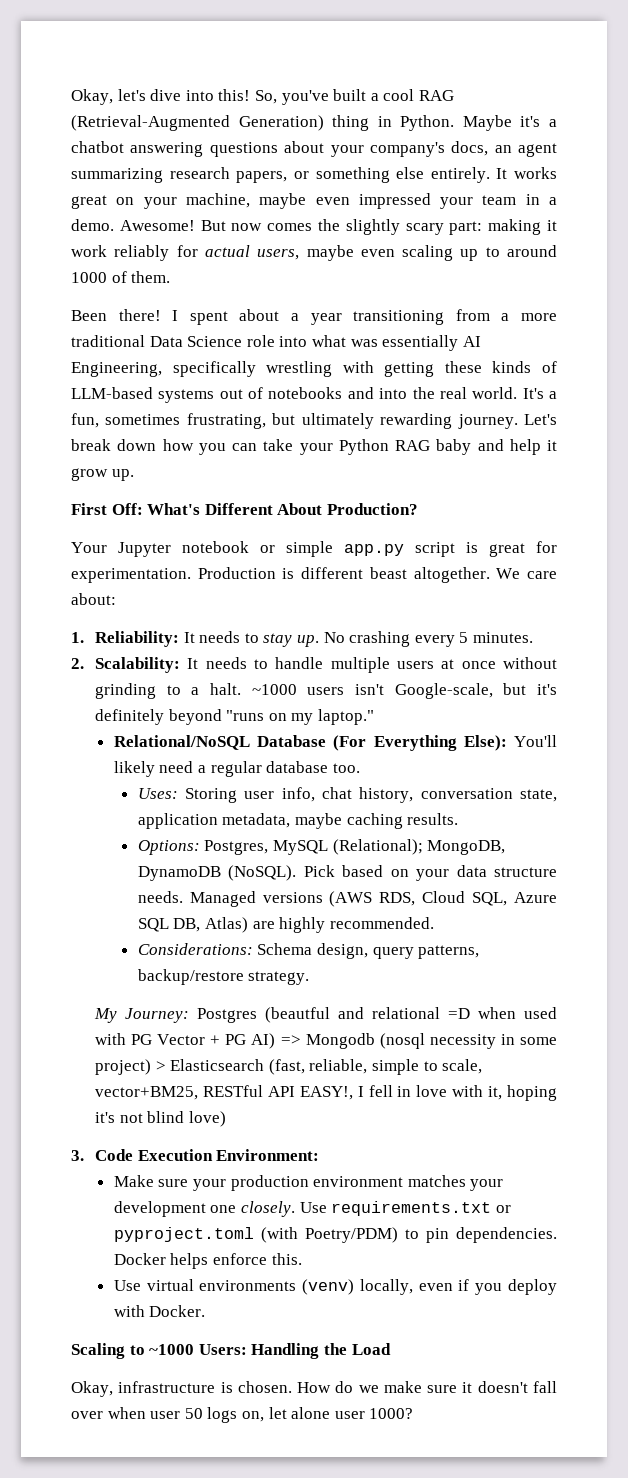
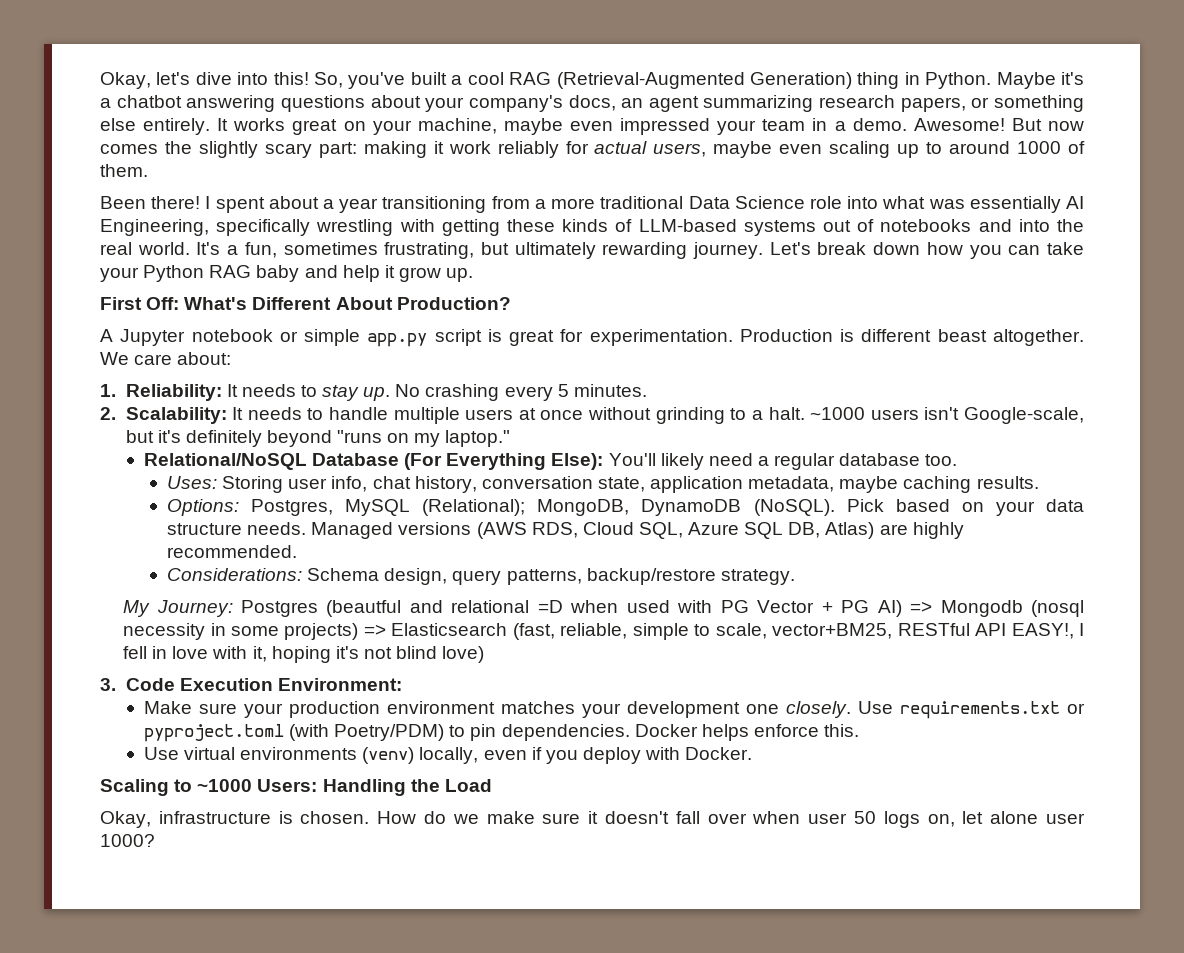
- Your Jupyter notebook or simple app.py script is great for experimentation.
+ A Jupyter notebook or simple app.py script is great for experimentation.
- My Journey: Postgres (beautful and relational =D when used with PG Vector + PG AI) => Mongodb (nosql necessity in some project) > Elasticsearch (fast, reliable, simple to scale, vector+BM25, RESTful API EASY!, I fell in love with it, hoping it's not blind love)
+ My Journey: Postgres (beautful and relational =D when used with PG Vector + PG AI) => Mongodb (nosql necessity in some projects) => Elasticsearch (fast, reliable, simple to scale, vector+BM25, RESTful API EASY!, I fell in love with it, hoping it's not blind love)

